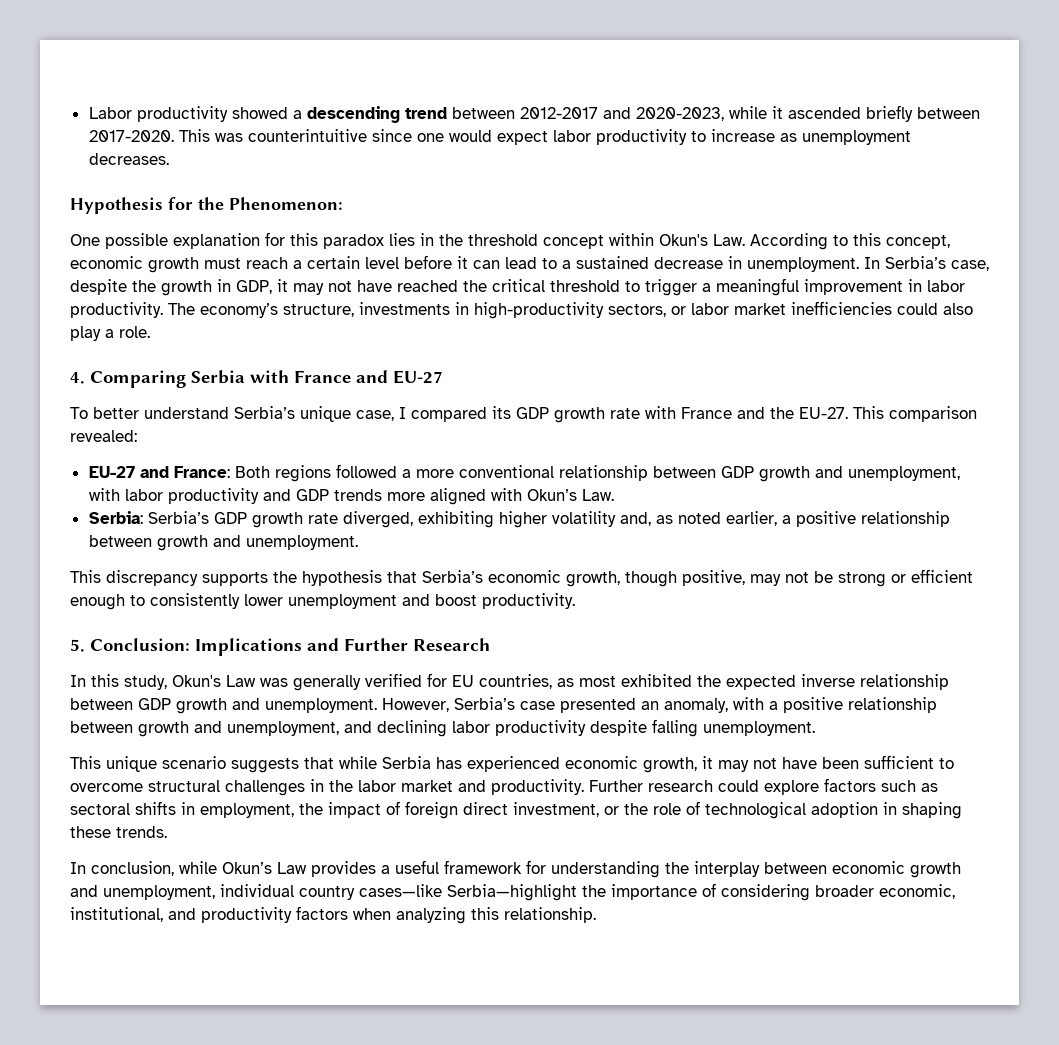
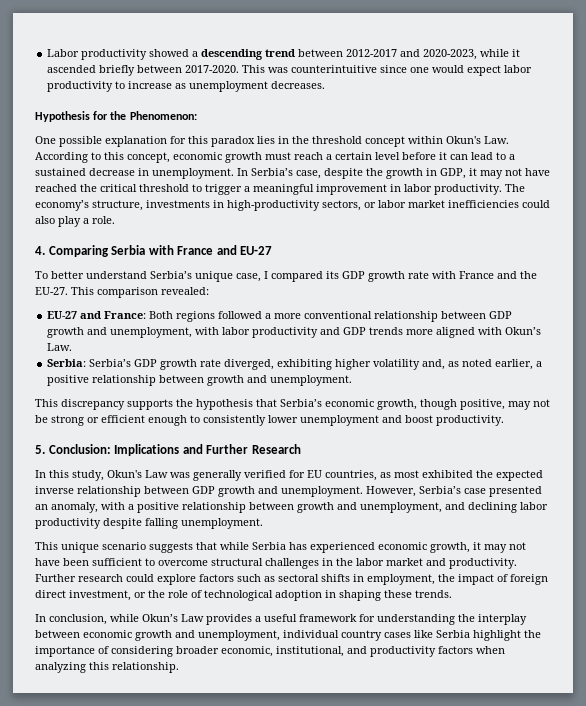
- In conclusion, while Okun’s Law provides a useful framework for understanding the interplay between economic growth and unemployment, individual country cases—like Serbia—highlight the importance of considering broader economic, institutional, and productivity factors when analyzing this relationship.
+ In conclusion, while Okun’s Law provides a useful framework for understanding the interplay between economic growth and unemployment, individual country cases like Serbia highlight the importance of considering broader economic, institutional, and productivity factors when analyzing this relationship.

